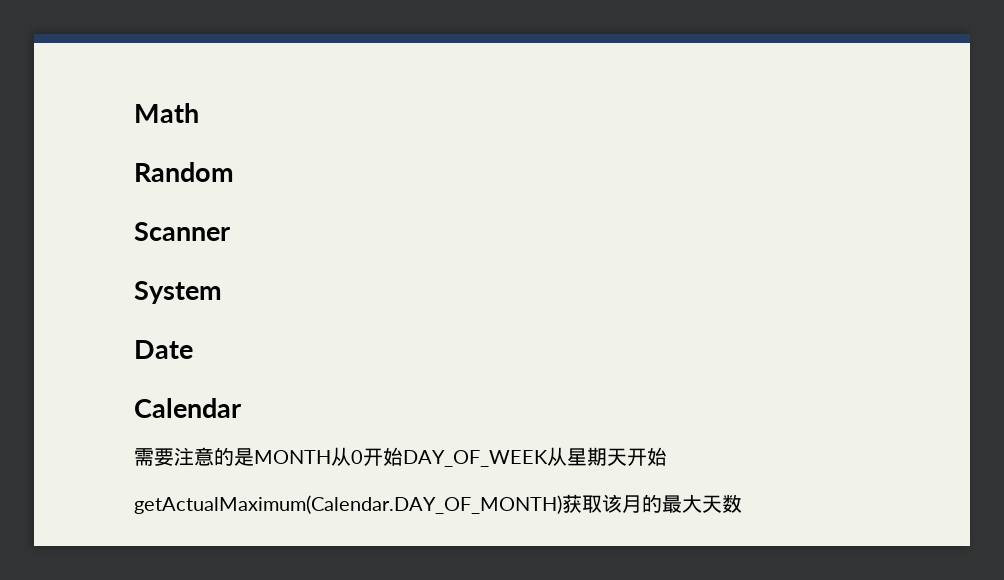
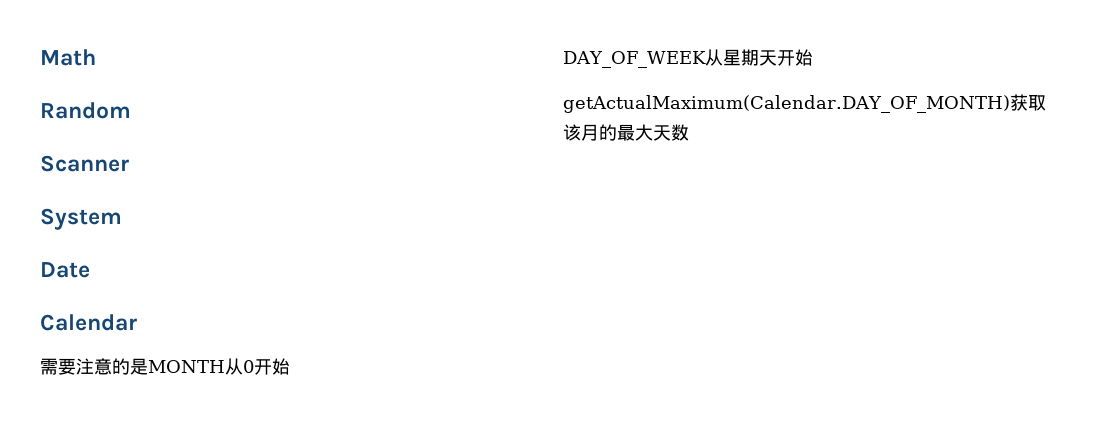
- 需要注意的是MONTH从0开始DAY_OF_WEEK从星期天开始
+ 需要注意的是MONTH从0开始
+ DAY_OF_WEEK从星期天开始

